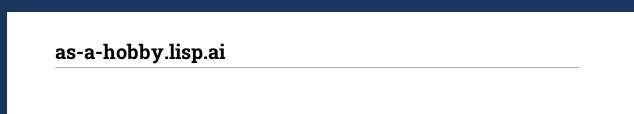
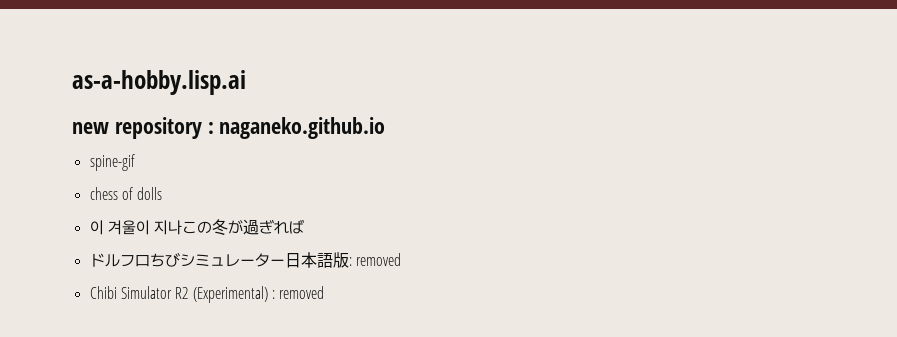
+ new repository : naganeko.github.io
+ spine-gif
+ chess of dolls
+ 이 겨울이 지나この冬が過ぎれば
+ ドルフロちびシミュレーター日本語版: removed
+ Chibi Simulator R2 (Experimental) : removed

